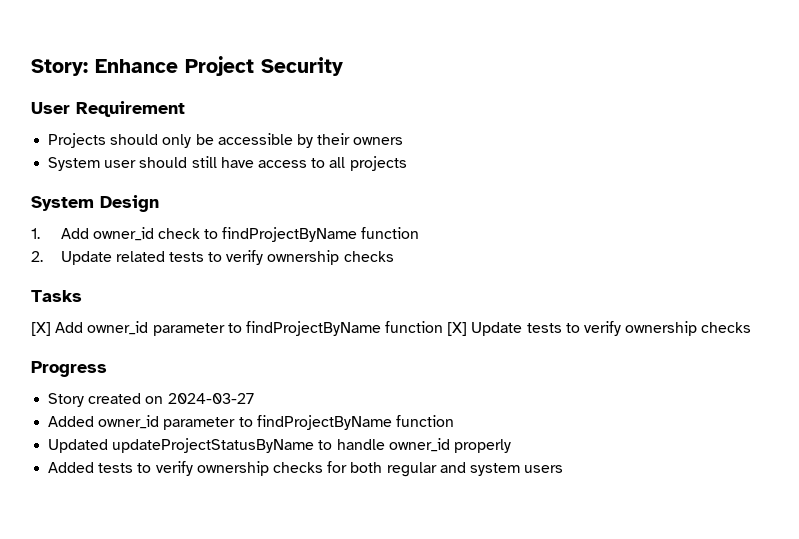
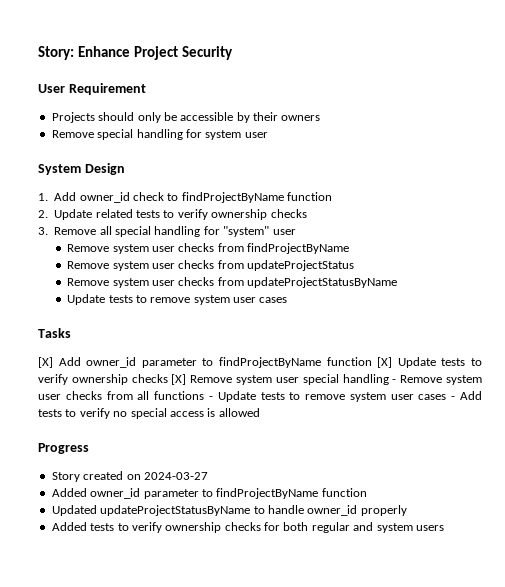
- System user should still have access to all projects
+ Remove special handling for system user
+ 3. Remove all special handling for "system" user
+ Remove system user checks from findProjectByName
+ Remove system user checks from updateProjectStatus
+ Remove system user checks from updateProjectStatusByName
+ Update tests to remove system user cases
- [X] Add owner_id parameter to findProjectByName function [X] Update tests to verify ownership checks
+ [X] Add owner_id parameter to findProjectByName function [X] Update tests to verify ownership checks [X] Remove system user special handling - Remove system user checks from all functions - Update tests to remove system user cases - Add tests to verify no special access is allowed

